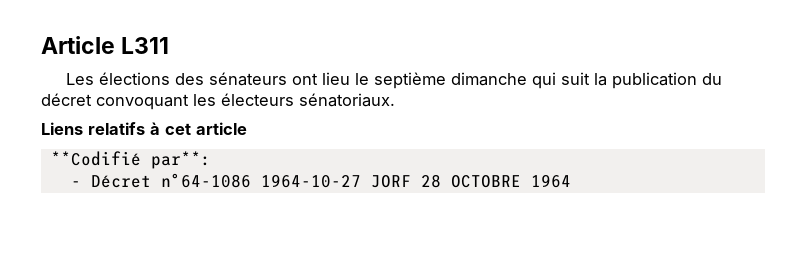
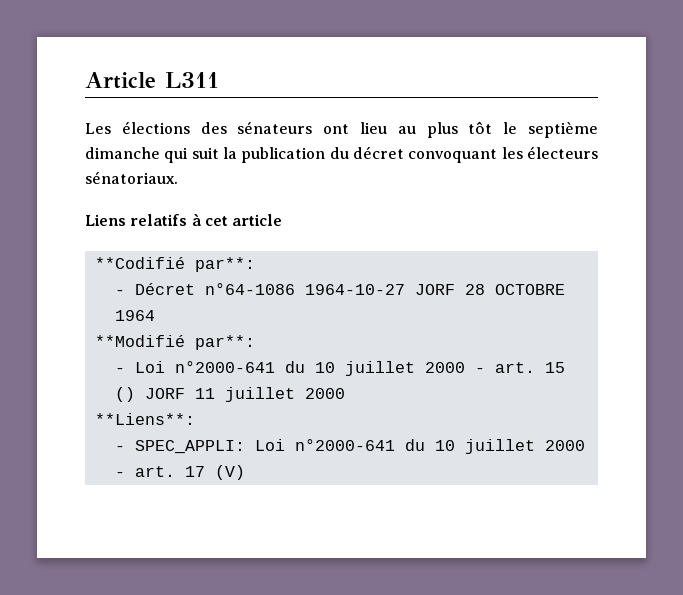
- Les élections des sénateurs ont lieu le septième dimanche qui suit la publication du décret convoquant les électeurs sénatoriaux.
+ Les élections des sénateurs ont lieu au plus tôt le septième dimanche qui suit la publication du décret convoquant les électeurs sénatoriaux.
+ **Modifié par**:
+ - Loi n°2000-641 du 10 juillet 2000 - art. 15 () JORF 11 juillet 2000
+ **Liens**:
+ - SPEC_APPLI: Loi n°2000-641 du 10 juillet 2000 - art. 17 (V)

